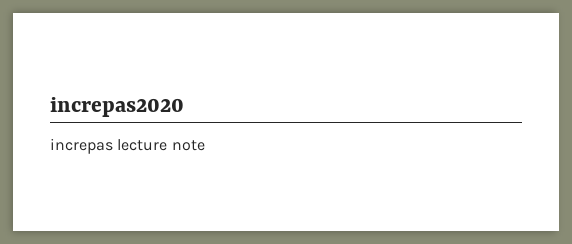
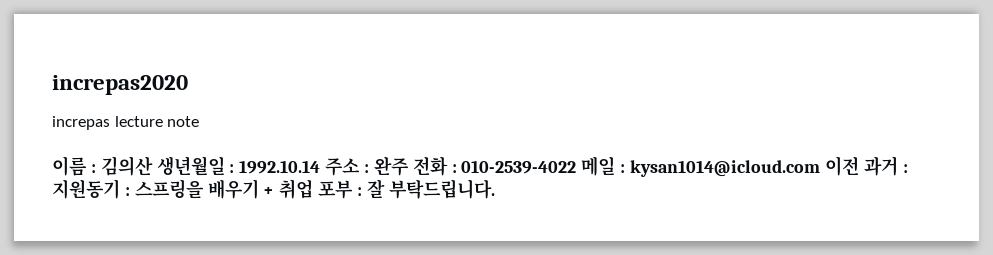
+ 이름 : 김의산 생년월일 : 1992.10.14 주소 : 완주 전화 : 010-2539-4022 메일 : kysan1014@icloud.com 이전 과거 : 지원동기 : 스프링을 배우기 + 취업 포부 : 잘 부탁드립니다.

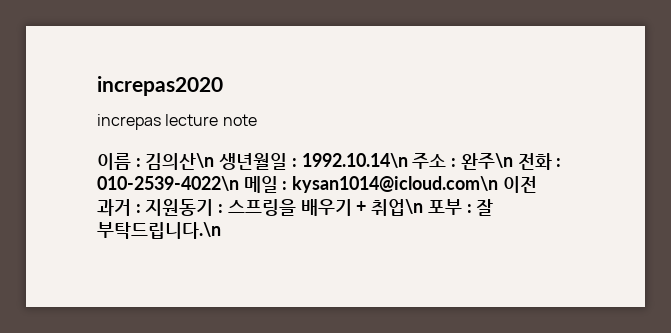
- 이름 : 김의산 생년월일 : 1992.10.14 주소 : 완주 전화 : 010-2539-4022 메일 : kysan1014@icloud.com 이전 과거 : 지원동기 : 스프링을 배우기 + 취업 포부 : 잘 부탁드립니다.
+ 이름 : 김의산\n 생년월일 : 1992.10.14\n 주소 : 완주\n 전화 : 010-2539-4022\n 메일 : kysan1014@icloud.com\n 이전 과거 : 지원동기 : 스프링을 배우기 + 취업\n 포부 : 잘 부탁드립니다.\n

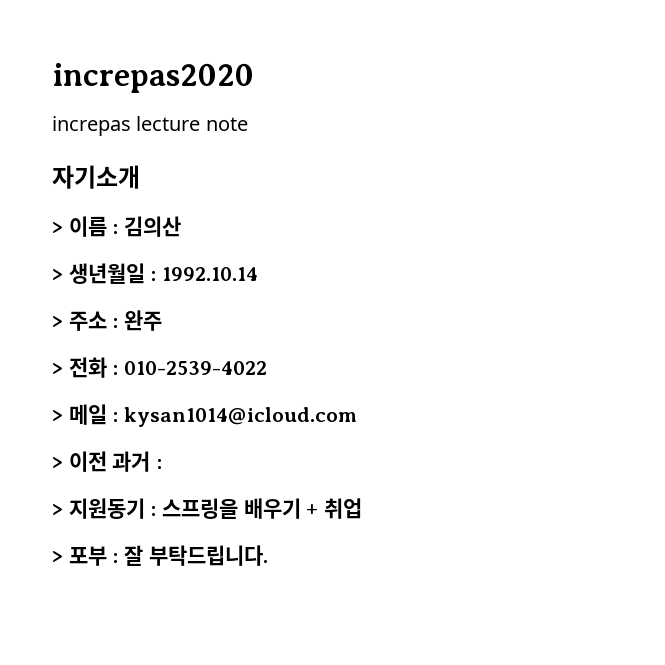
- 이름 : 김의산\n 생년월일 : 1992.10.14\n 주소 : 완주\n 전화 : 010-2539-4022\n 메일 : kysan1014@icloud.com\n 이전 과거 : 지원동기 : 스프링을 배우기 + 취업\n 포부 : 잘 부탁드립니다.\n
+ 자기소개
+ > 이름 : 김의산
+ > 생년월일 : 1992.10.14
+ > 주소 : 완주
+ > 전화 : 010-2539-4022
+ > 메일 : kysan1014@icloud.com
+ > 이전 과거 :
+ > 지원동기 : 스프링을 배우기 + 취업
+ > 포부 : 잘 부탁드립니다.

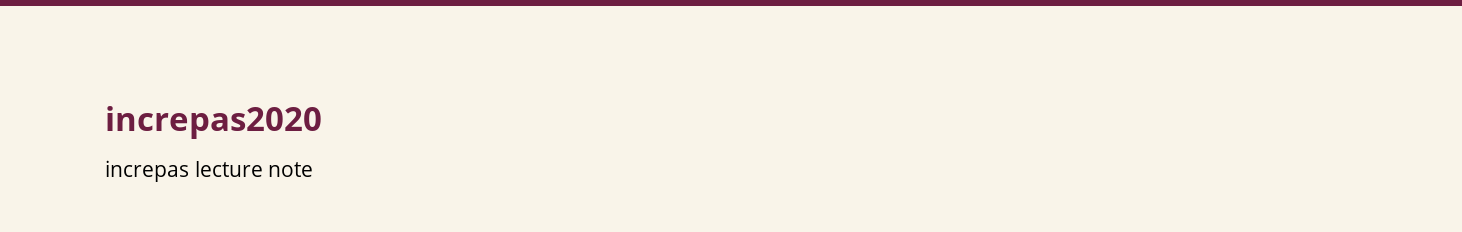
- 자기소개
- > 이름 : 김의산
- > 생년월일 : 1992.10.14
- > 주소 : 완주
- > 전화 : 010-2539-4022
- > 메일 : kysan1014@icloud.com
- > 이전 과거 :
- > 지원동기 : 스프링을 배우기 + 취업
- > 포부 : 잘 부탁드립니다.

